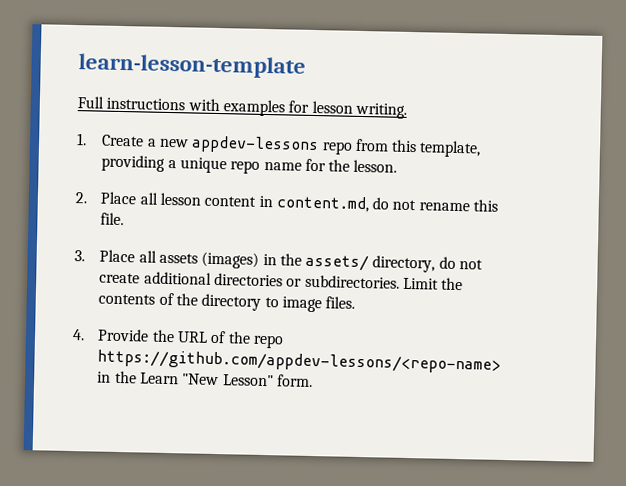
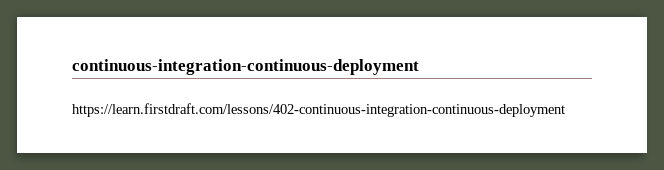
- learn-lesson-template
- Full instructions with examples for lesson writing.
- 1. Create a new appdev-lessons repo from this template, providing a unique repo name for the lesson.
- 2. Place all lesson content in content.md, do not rename this file.
- 3. Place all assets (images) in the assets/ directory, do not create additional directories or subdirectories. Limit the contents of the directory to image files.
- 4. Provide the URL of the repo https://github.com/appdev-lessons/<repo-name> in the Learn "New Lesson" form.
+ continuous-integration-continuous-deployment
+ https://learn.firstdraft.com/lessons/402-continuous-integration-continuous-deployment

